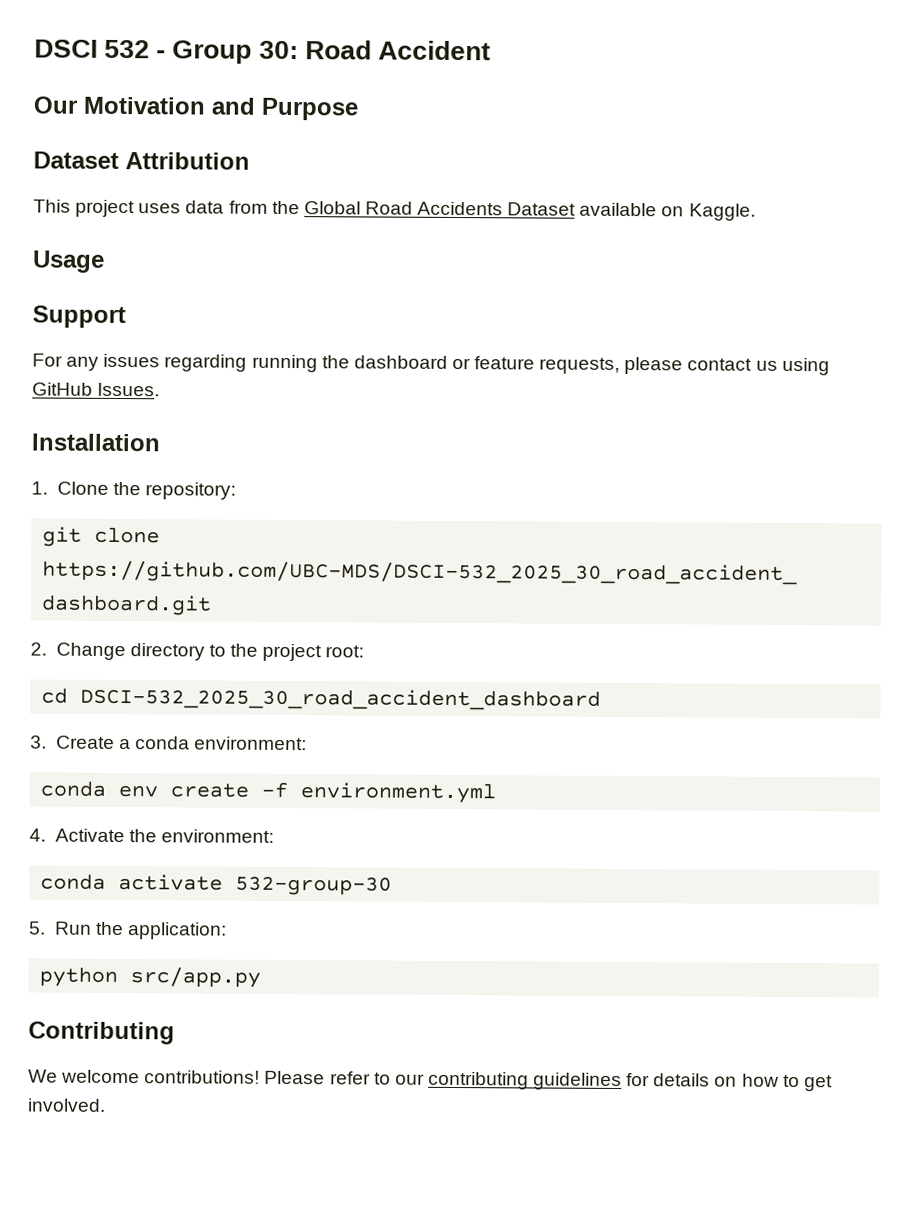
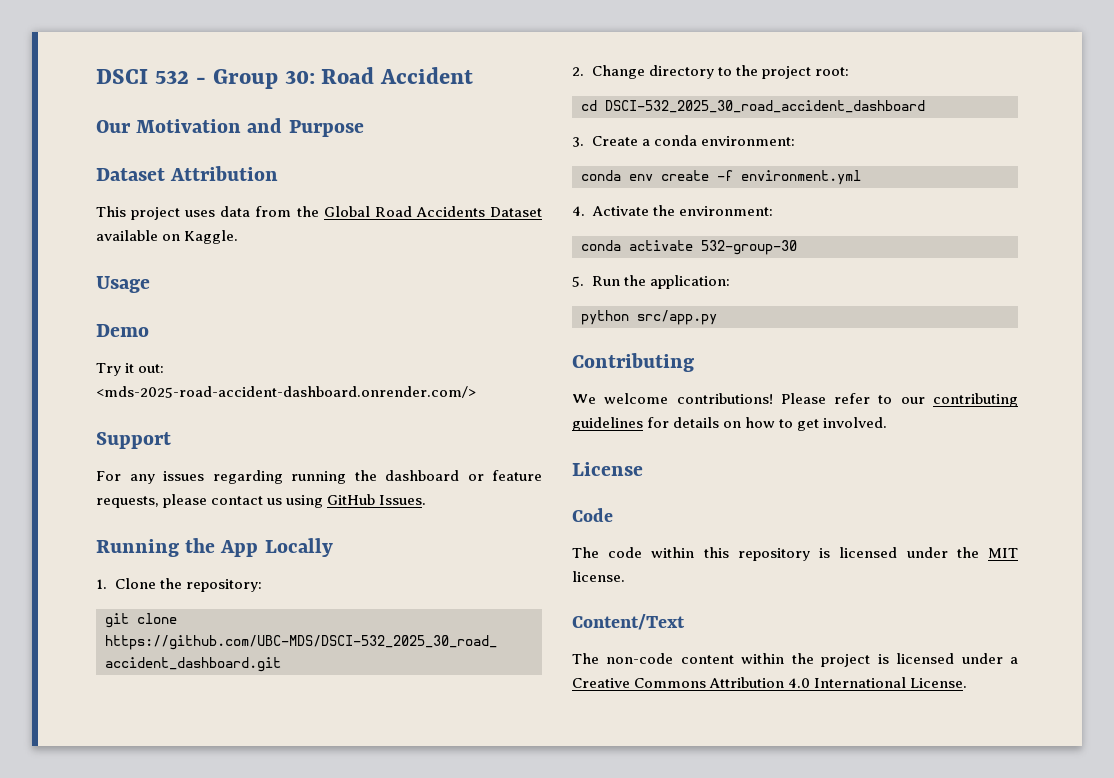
+ Demo
+ Try it out: <mds-2025-road-accident-dashboard.onrender.com/>
- Installation
+ Running the App Locally
+ License
+ Code
+ The code within this repository is licensed under the MIT license.
+ Content/Text
+ The non-code content within the project is licensed under a Creative Commons Attribution 4.0 International License.

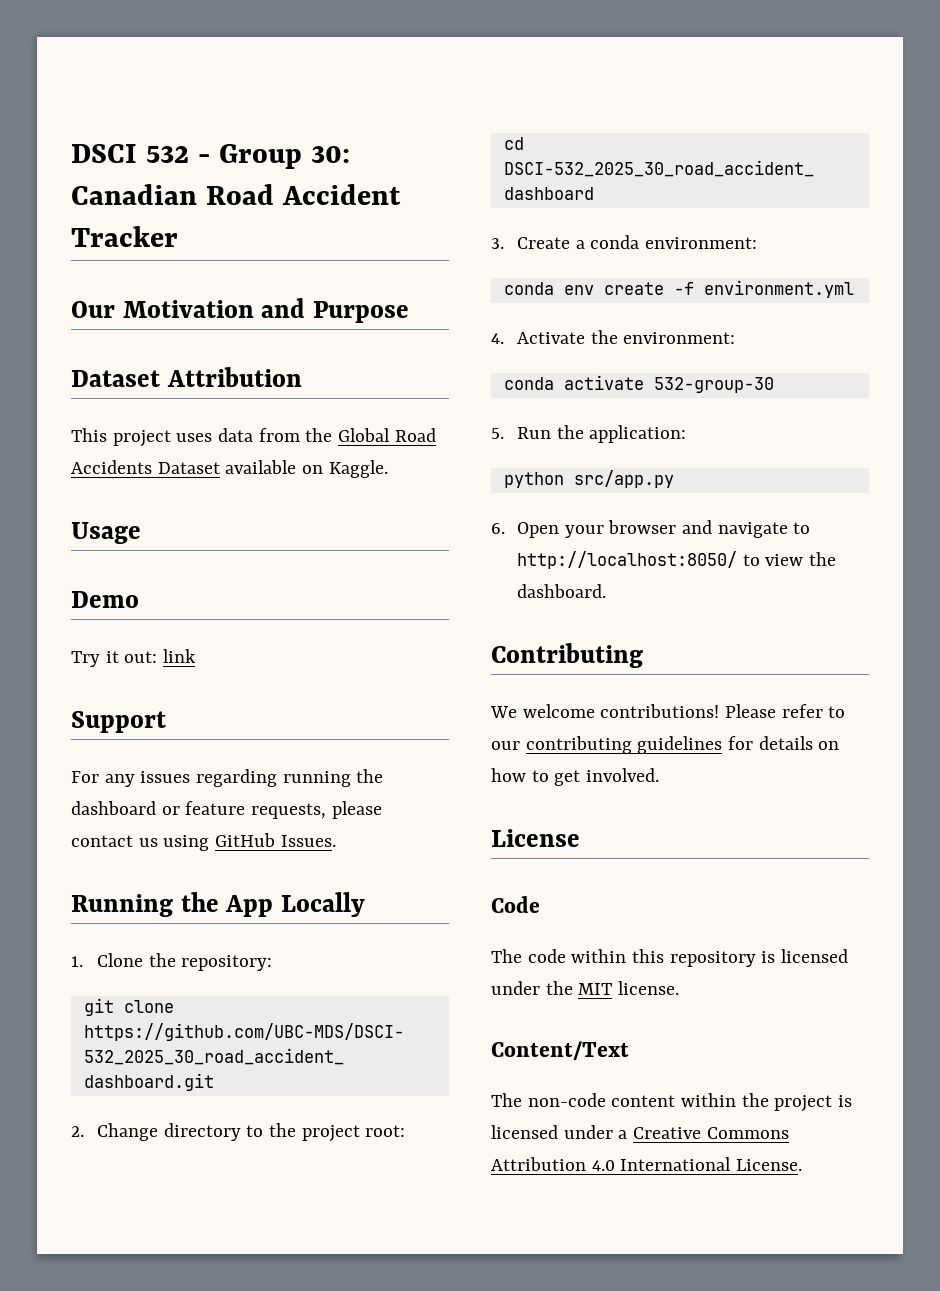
- DSCI 532 - Group 30: Road Accident
+ DSCI 532 - Group 30: Canadian Road Accident Tracker
- Try it out: <mds-2025-road-accident-dashboard.onrender.com/>
+ Try it out: link
+ 6. Open your browser and navigate to http://localhost:8050/ to view the dashboard.

